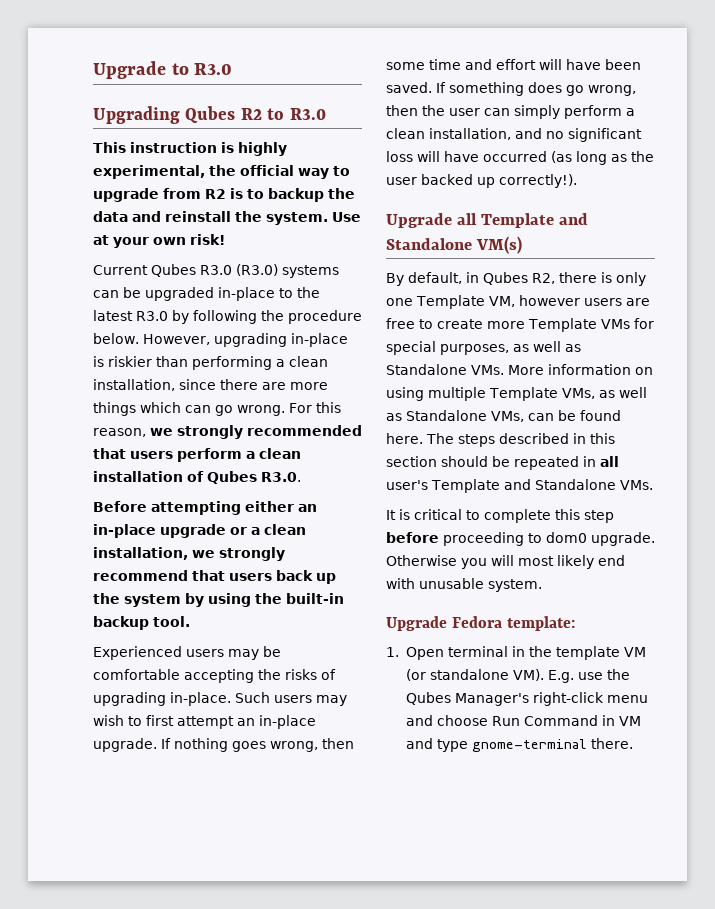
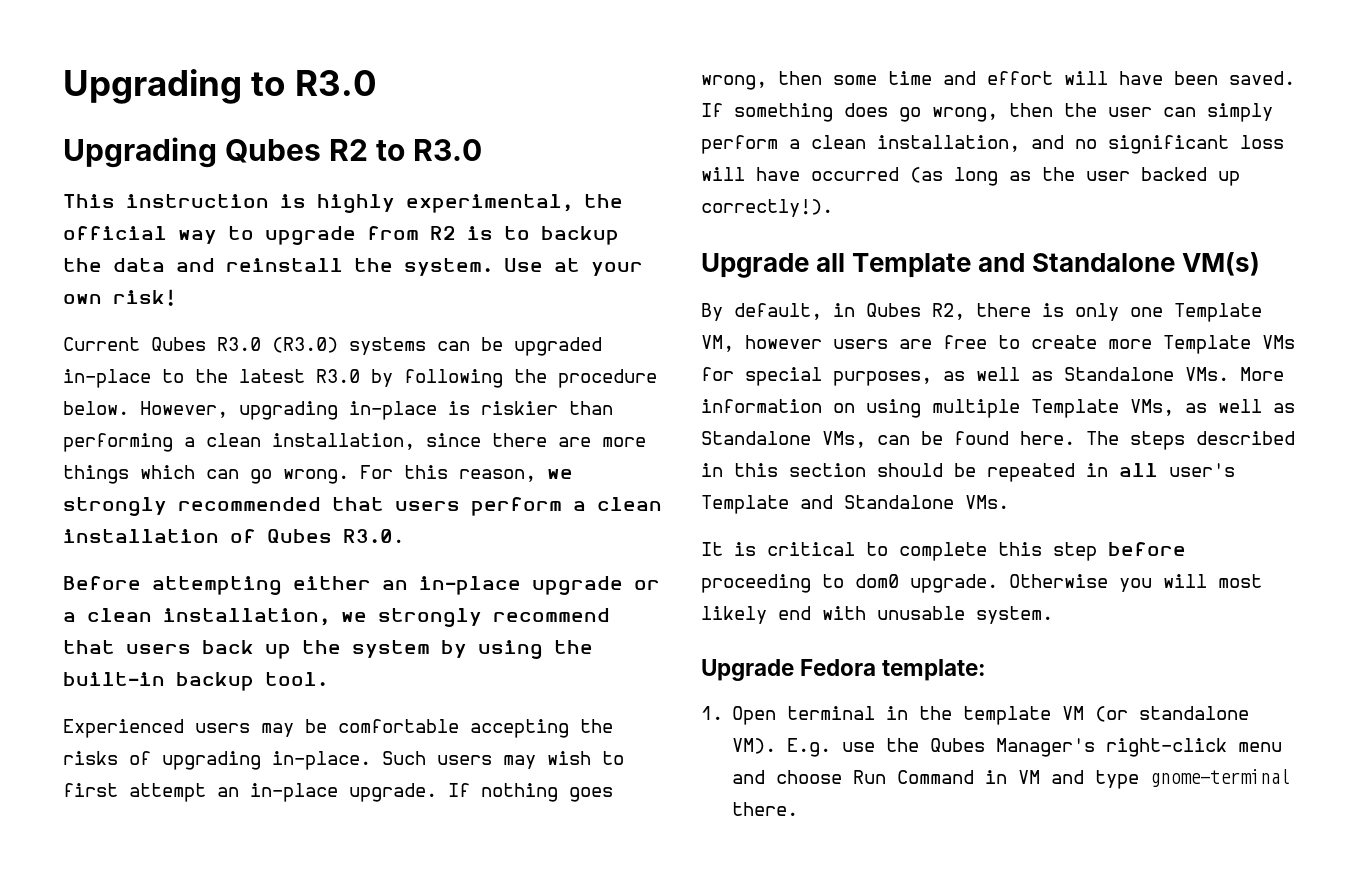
- Upgrade to R3.0
+ Upgrading to R3.0

